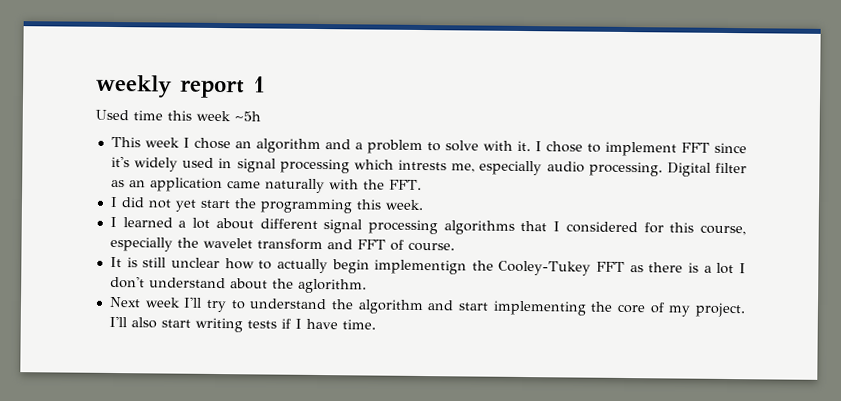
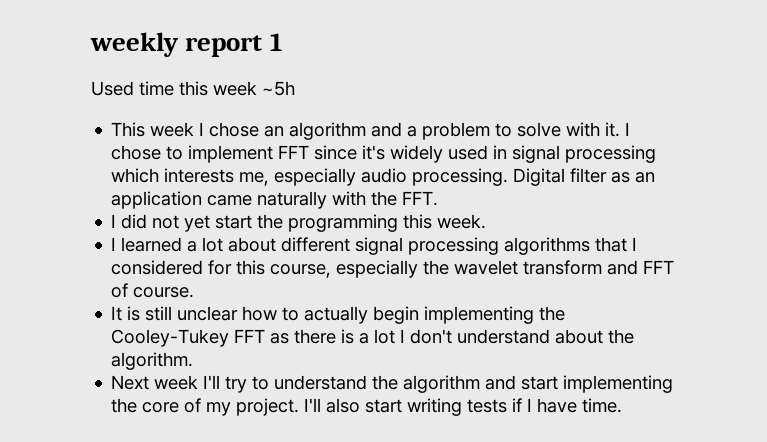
- I chose to implement FFT since it's widely used in signal processing which intrests me, especially audio processing.
+ I chose to implement FFT since it's widely used in signal processing which interests me, especially audio processing.
- It is still unclear how to actually begin implementign the Cooley-Tukey FFT as there is a lot I don't understand about the aglorithm.
+ It is still unclear how to actually begin implementing the Cooley-Tukey FFT as there is a lot I don't understand about the algorithm.

